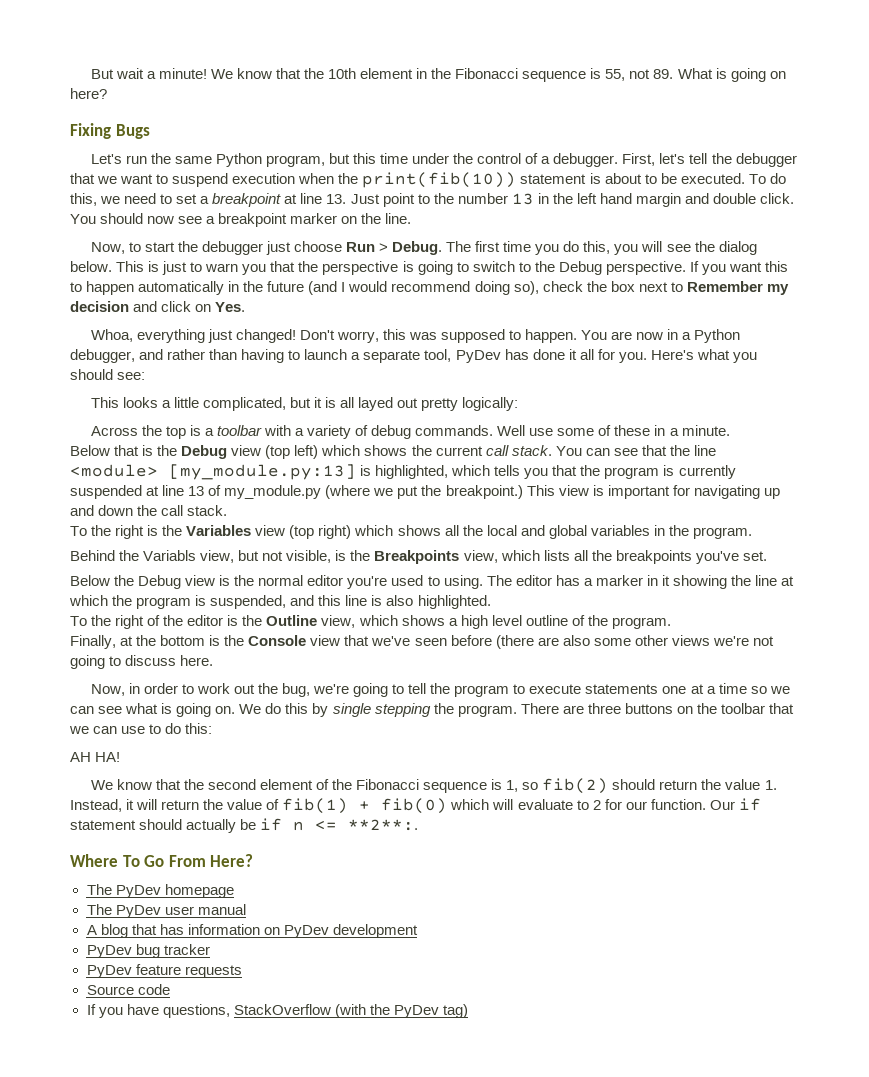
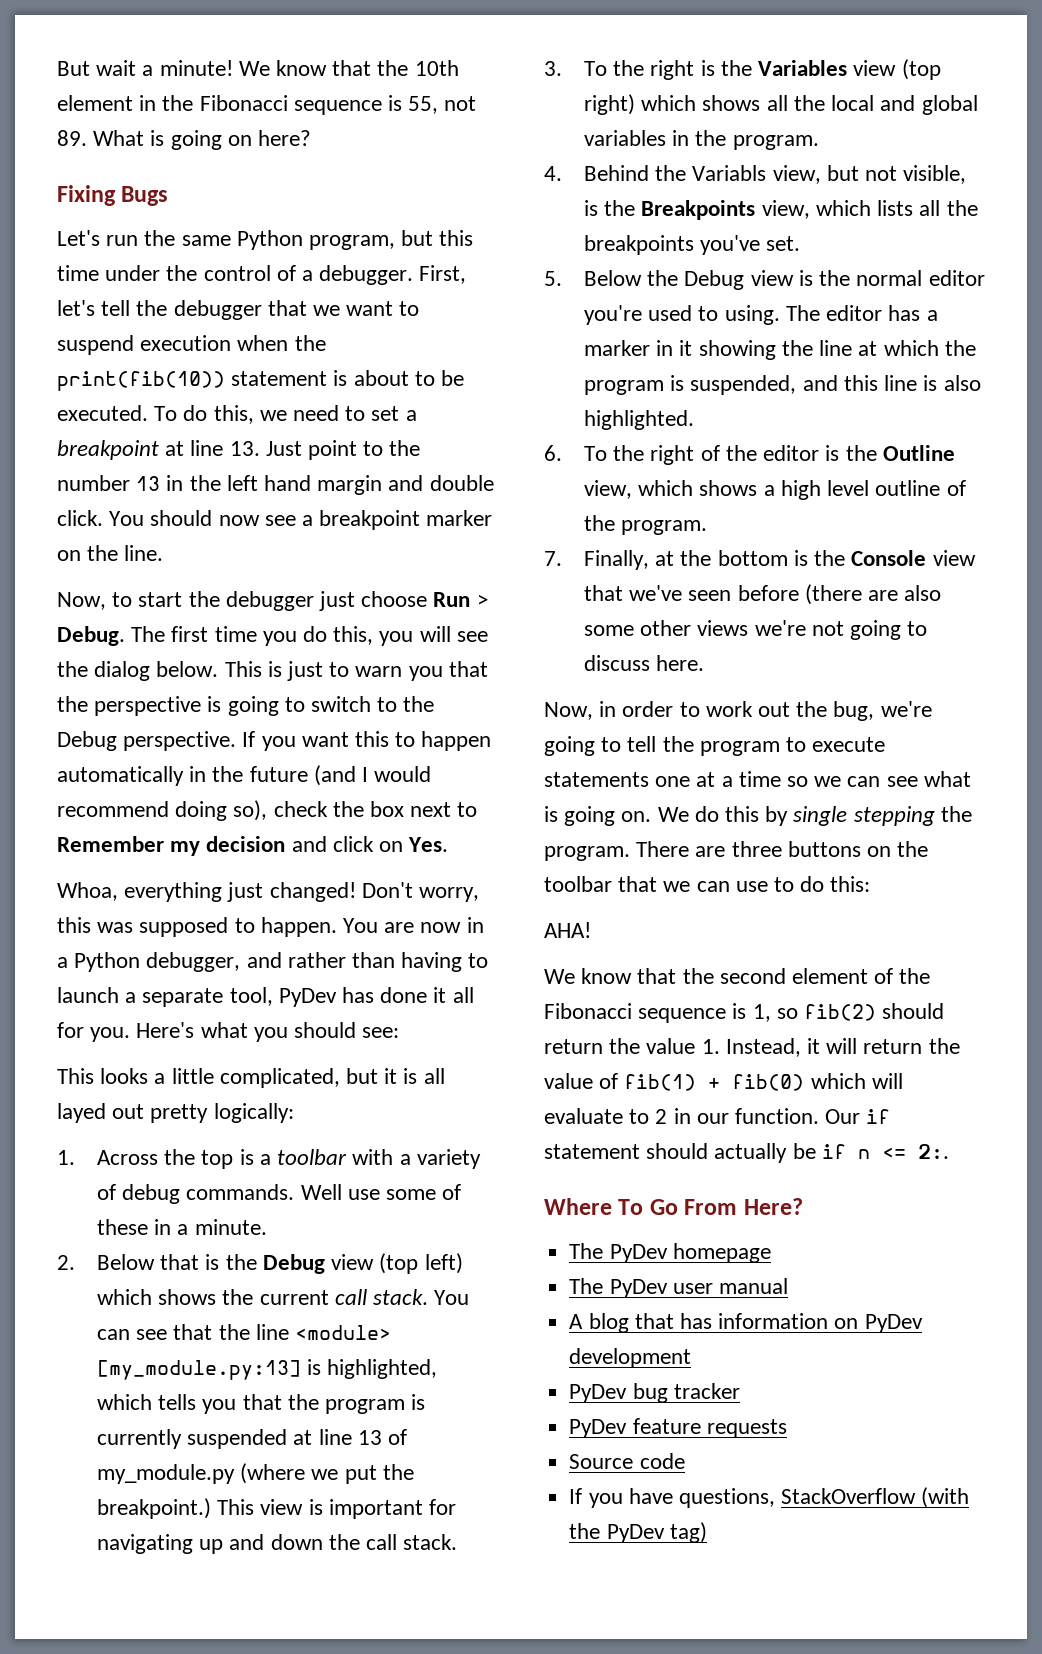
- Across the top is a toolbar with a variety of debug commands.
+ 1. Across the top is a toolbar with a variety of debug commands.
- Below that is the Debug view (top left) which shows the current call stack.
+ 2. Below that is the Debug view (top left) which shows the current call stack.
- To the right is the Variables view (top right) which shows all the local and global variables in the program.
+ 3. To the right is the Variables view (top right) which shows all the local and global variables in the program.
- Behind the Variabls view, but not visible, is the Breakpoints view, which lists all the breakpoints you've set.
+ 4. Behind the Variabls view, but not visible, is the Breakpoints view, which lists all the breakpoints you've set.
- Below the Debug view is the normal editor you're used to using.
+ 5. Below the Debug view is the normal editor you're used to using.
- To the right of the editor is the Outline view, which shows a high level outline of the program.
+ 6. To the right of the editor is the Outline view, which shows a high level outline of the program.
- Finally, at the bottom is the Console view that we've seen before (there are also some other views we're not going to discuss here.
+ 7. Finally, at the bottom is the Console view that we've seen before (there are also some other views we're not going to discuss here.
- AH HA!
+ AHA!
- We know that the second element of the Fibonacci sequence is 1, so fib(2) should return the value 1. Instead, it will return the value of fib(1) + fib(0) which will evaluate to 2 for our function.
+ We know that the second element of the Fibonacci sequence is 1, so fib(2) should return the value 1. Instead, it will return the value of fib(1) + fib(0) which will evaluate to 2 in our function.
- Our if statement should actually be if n <= **2**:.
+ Our if statement should actually be if n <= 2:.

